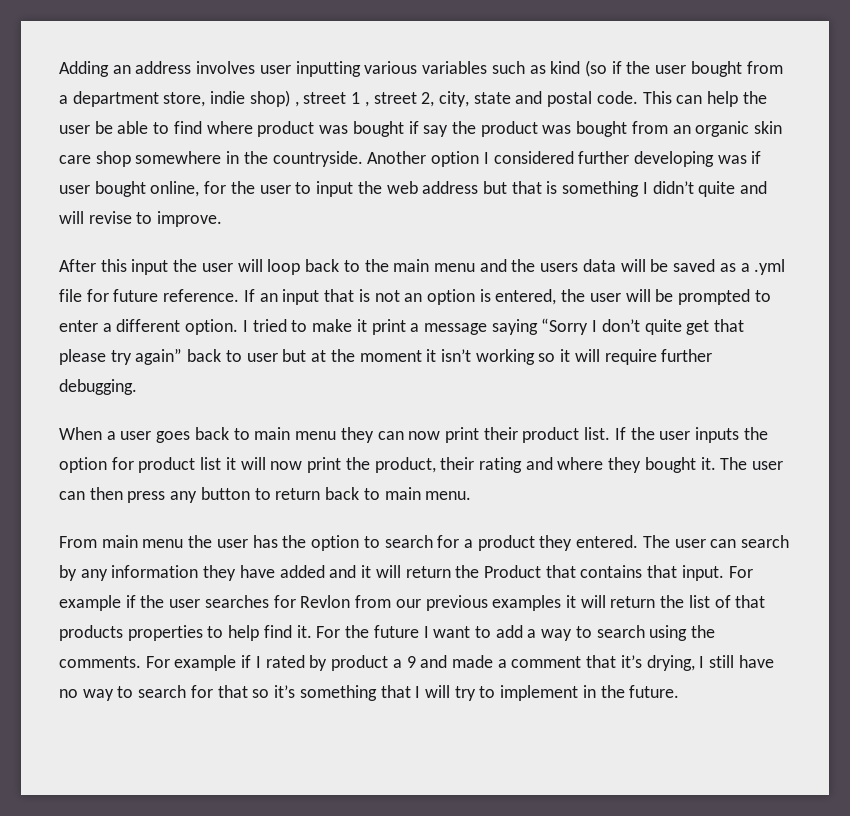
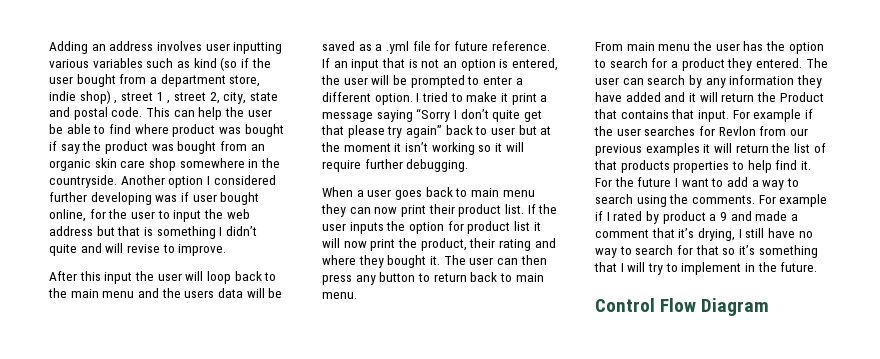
+ Control Flow Diagram

